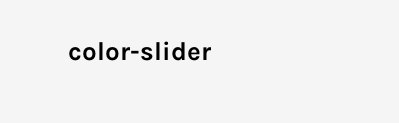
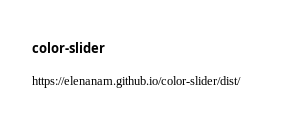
+ https://elenanam.github.io/color-slider/dist/

